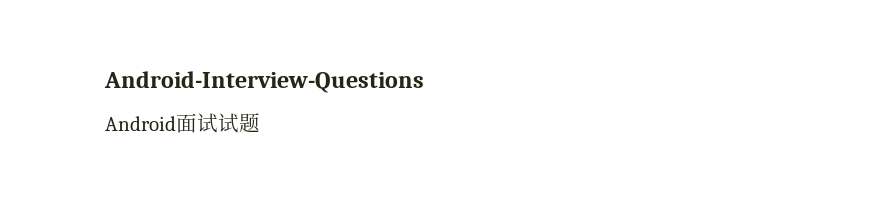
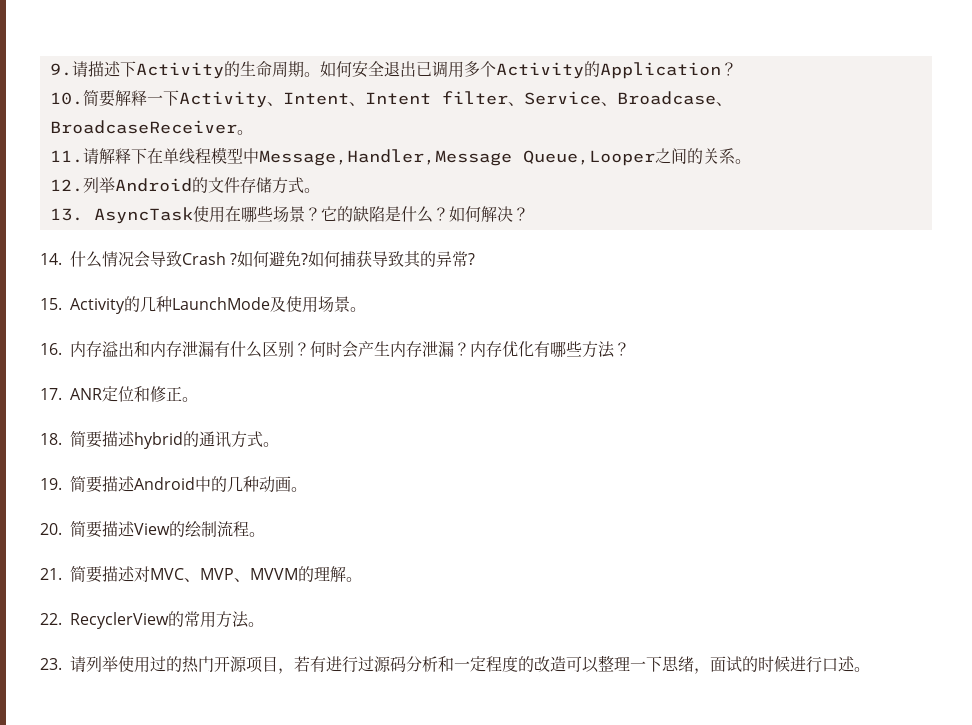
- Android-Interview-Questions
- Android面试试题
+ 9.请描述下Activity的生命周期。如何安全退出已调用多个Activity的Application？
+ 10.简要解释一下Activity、Intent、Intent filter、Service、Broadcase、BroadcaseReceiver。
+ 11.请解释下在单线程模型中Message,Handler,Message Queue,Looper之间的关系。
+ 12.列举Android的文件存储方式。
+ 13. AsyncTask使用在哪些场景？它的缺陷是什么？如何解决？
+ 14.什么情况会导致Crash ?如何避免?如何捕获导致其的异常?
+ 15. Activity的几种LaunchMode及使用场景。
+ 16.内存溢出和内存泄漏有什么区别？何时会产生内存泄漏？内存优化有哪些方法？
+ 17. ANR定位和修正。
+ 18.简要描述hybrid的通讯方式。
+ 19.简要描述Android中的几种动画。
+ 20.简要描述View的绘制流程。
+ 21.简要描述对MVC、MVP、MVVM的理解。
+ 22. RecyclerView的常用方法。
+ 23.请列举使用过的热门开源项目，若有进行过源码分析和一定程度的改造可以整理一下思绪，面试的时候进行口述。

